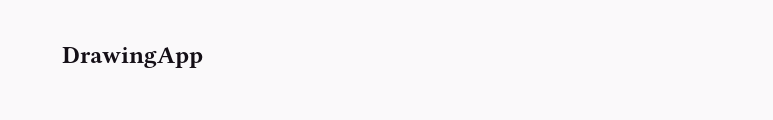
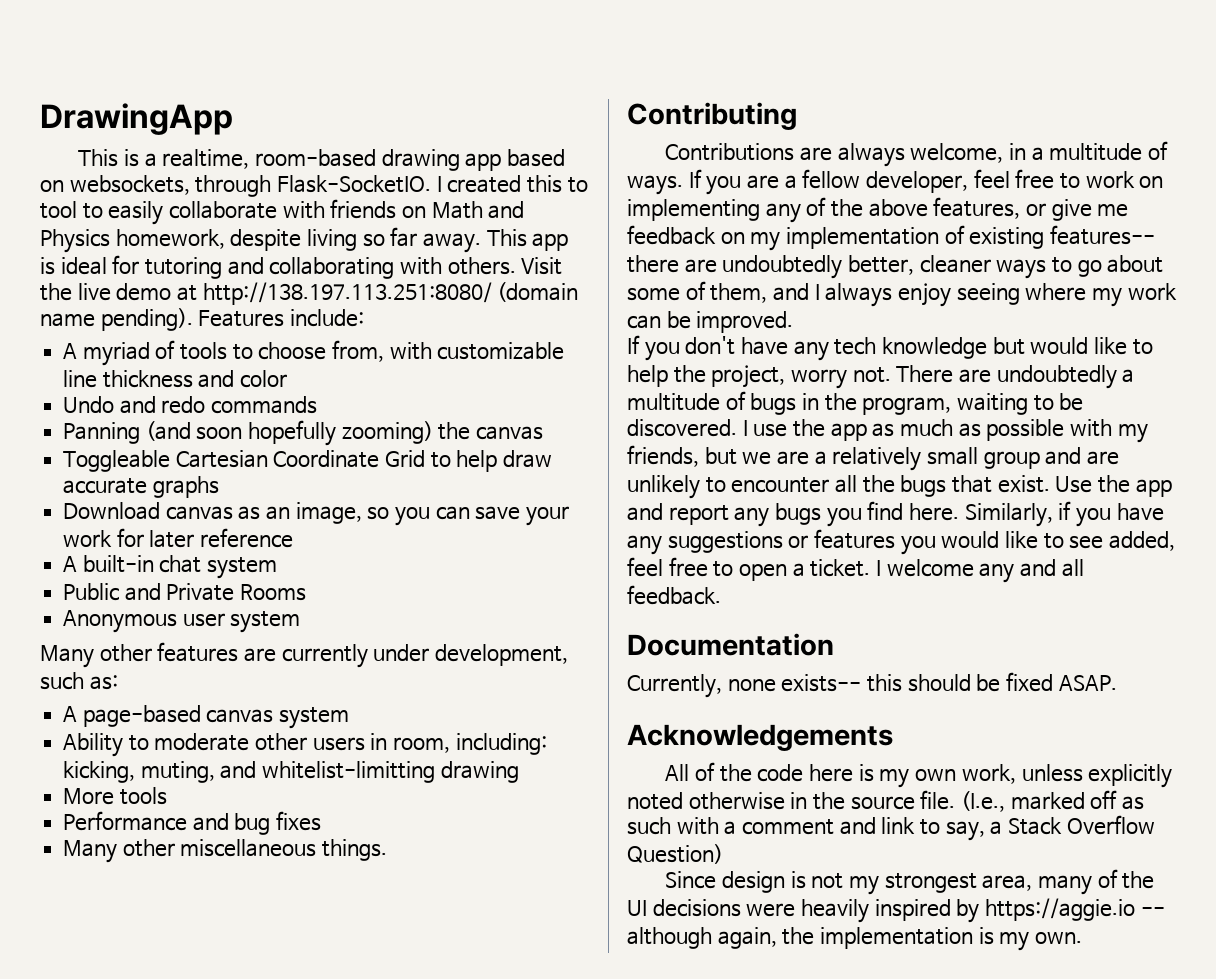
+ This is a realtime, room-based drawing app based on websockets, through Flask-SocketIO. I created this to tool to easily collaborate with friends on Math and Physics homework, despite living so far away. This app is ideal for tutoring and collaborating with others. Visit the live demo at http://138.197.113.251:8080/ (domain name pending). Features include:
+ A myriad of tools to choose from, with customizable line thickness and color
+ Undo and redo commands
+ Panning (and soon hopefully zooming) the canvas
+ Toggleable Cartesian Coordinate Grid to help draw accurate graphs
+ Download canvas as an image, so you can save your work for later reference
+ A built-in chat system
+ Public and Private Rooms
+ Anonymous user system
+ Many other features are currently under development, such as:
+ A page-based canvas system
+ Ability to moderate other users in room, including: kicking, muting, and whitelist-limitting drawing
+ More tools
+ Performance and bug fixes
+ Many other miscellaneous things.
+ Contributing
+ Contributions are always welcome, in a multitude of ways. If you are a fellow developer, feel free to work on implementing any of the above features, or give me feedback on my implementation of existing features-- there are undoubtedly better, cleaner ways to go about some of them, and I always enjoy seeing where my work can be improved.
+ If you don't have any tech knowledge but would like to help the project, worry not. There are undoubtedly a multitude of bugs in the program, waiting to be discovered. I use the app as much as possible with my friends, but we are a relatively small group and are unlikely to encounter all the bugs that exist. Use the app and report any bugs you find here. Similarly, if you have any suggestions or features you would like to see added, feel free to open a ticket. I welcome any and all feedback.
+ Documentation
+ Currently, none exists-- this should be fixed ASAP.
+ Acknowledgements
+ All of the code here is my own work, unless explicitly noted otherwise in the source file. (I.e., marked off as such with a comment and link to say, a Stack Overflow Question)
+ Since design is not my strongest area, many of the UI decisions were heavily inspired by https://aggie.io -- although again, the implementation is my own.

